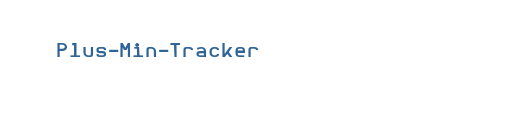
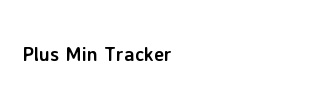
- Plus-Min-Tracker
+ Plus Min Tracker

